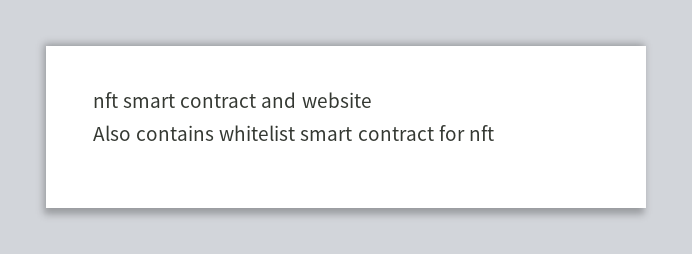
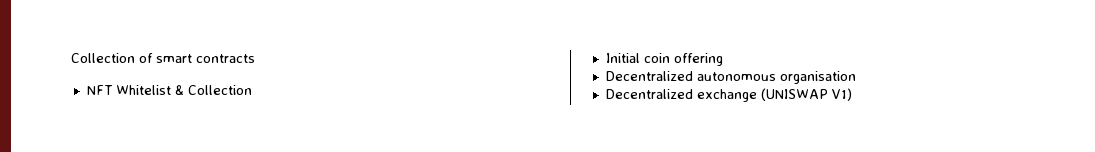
- nft smart contract and website
- Also contains whitelist smart contract for nft
+ Collection of smart contracts
+ NFT Whitelist & Collection
+ Initial coin offering
+ Decentralized autonomous organisation
+ Decentralized exchange (UNISWAP V1)

